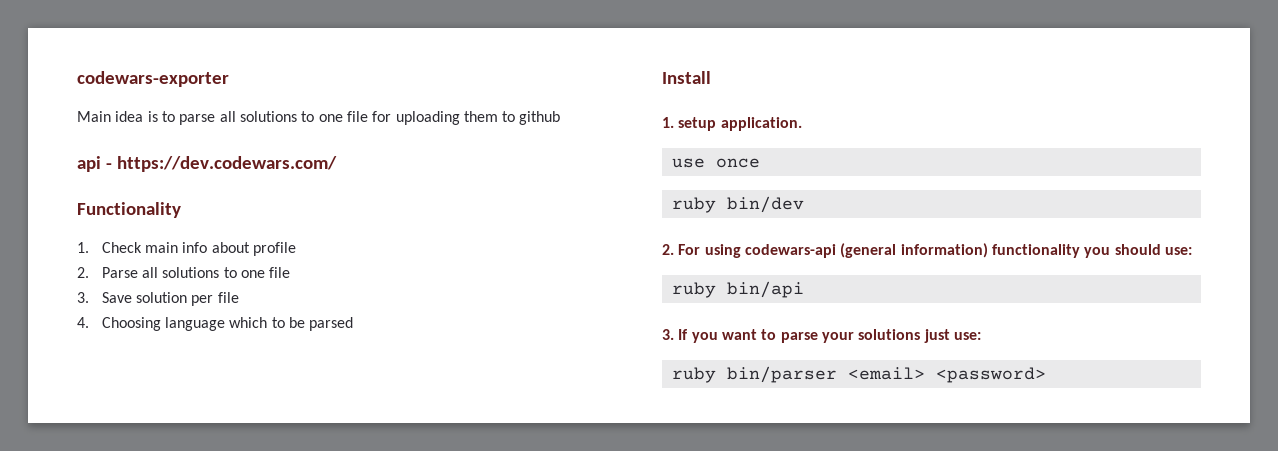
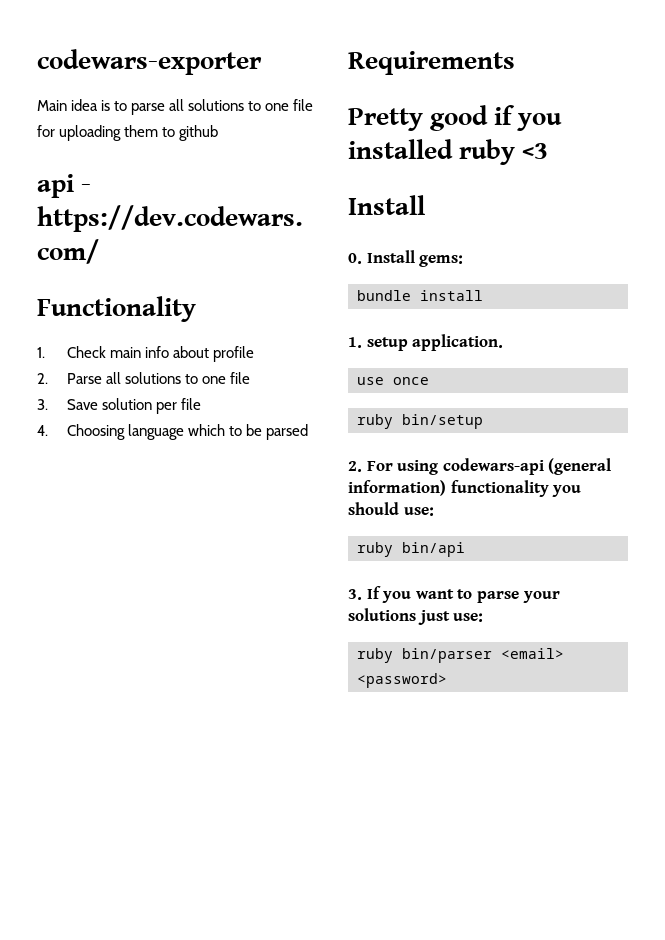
+ Requirements
+ Pretty good if you installed ruby <3
  Install
+ 0. Install gems:
+ bundle install
- ruby bin/dev
+ ruby bin/setup

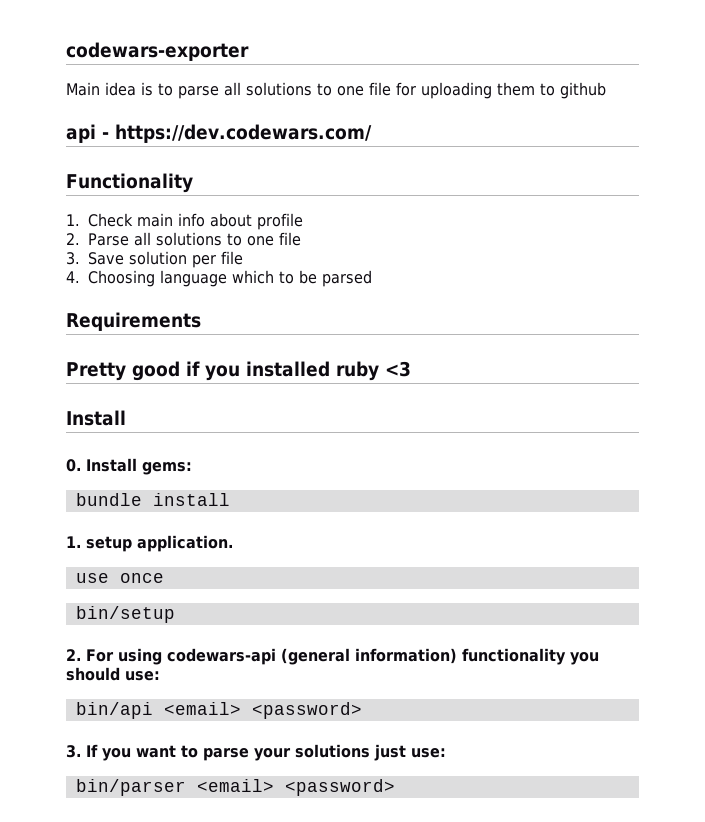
- ruby bin/setup
+ bin/setup
- ruby bin/api
+ bin/api <email> <password>
- ruby bin/parser <email> <password>
+ bin/parser <email> <password>

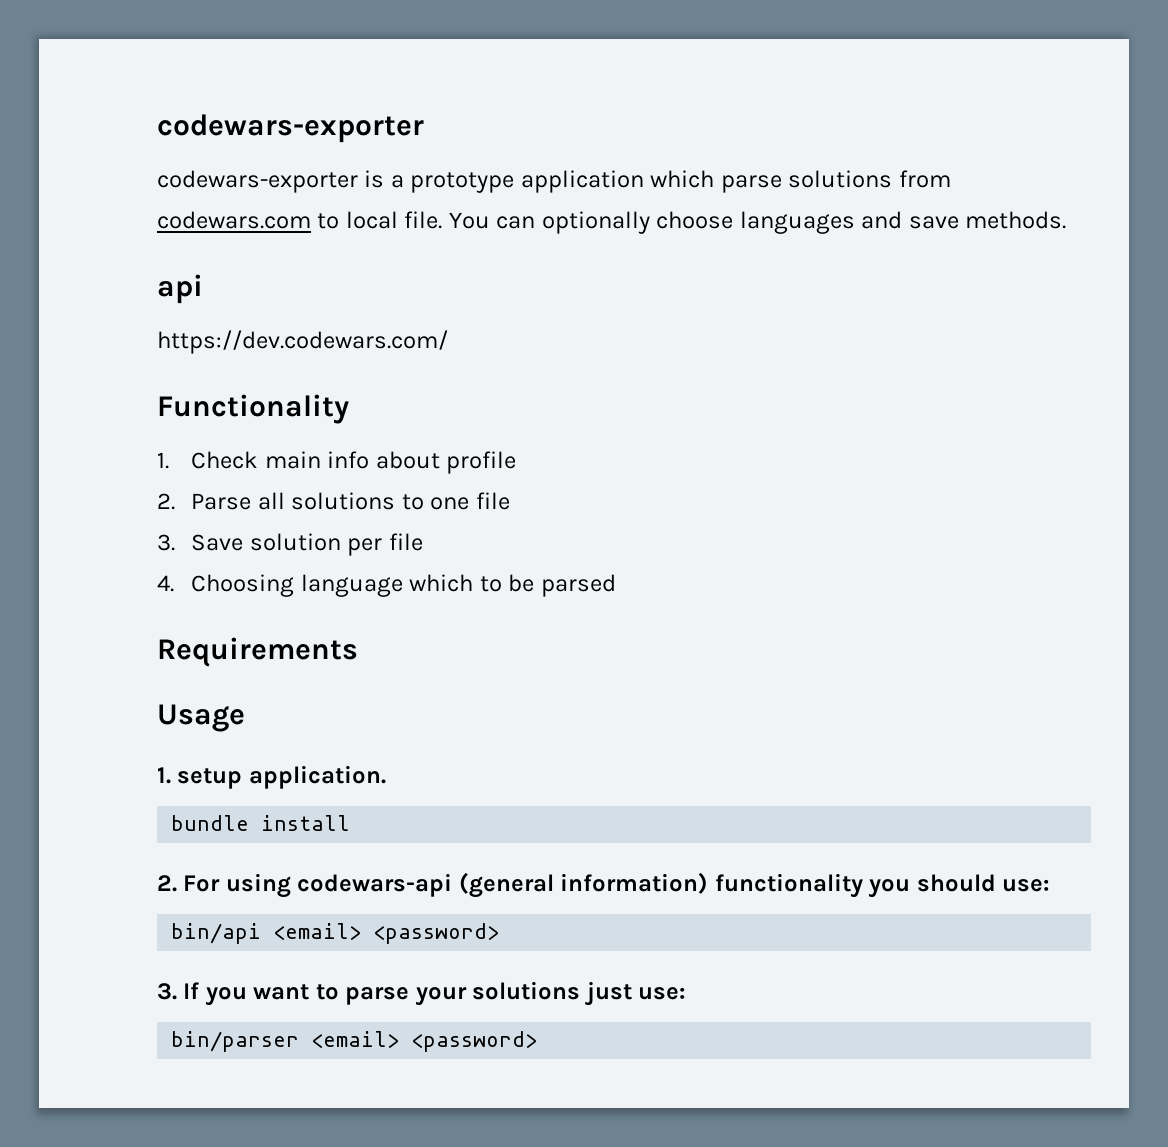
- Main idea is to parse all solutions to one file for uploading them to github
+ codewars-exporter is a prototype application which parse solutions from codewars.com to local file. You can optionally choose languages and save methods.
- api - https://dev.codewars.com/
+ api
+ https://dev.codewars.com/
- Pretty good if you installed ruby <3
- Install
- 0. Install gems:
- bundle install
+ Usage
- use once
- bin/setup
+ bundle install

